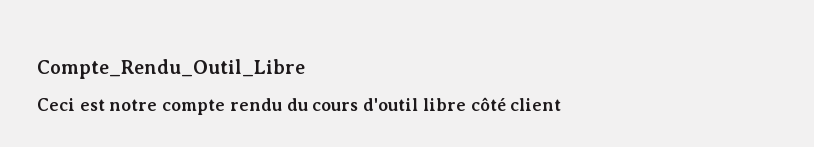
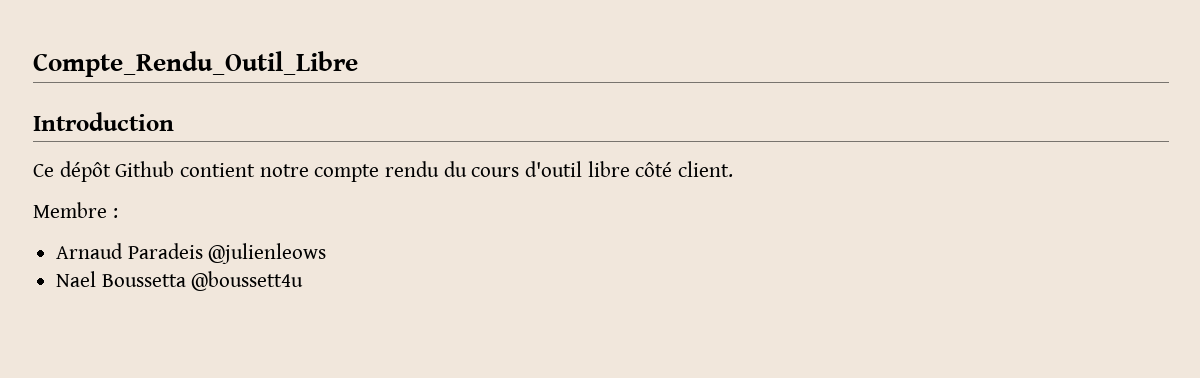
- Ceci est notre compte rendu du cours d'outil libre côté client
+ Introduction
+ Ce dépôt Github contient notre compte rendu du cours d'outil libre côté client.
+ Membre :
+ Arnaud Paradeis @julienleows
+ Nael Boussetta @boussett4u

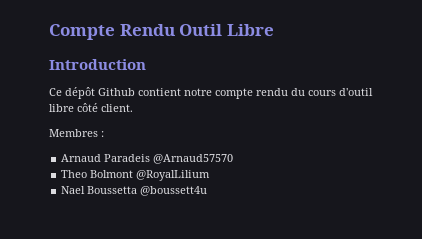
- Compte_Rendu_Outil_Libre
+ Compte Rendu Outil Libre
- Membre :
+ Membres :
- Arnaud Paradeis @julienleows
+ Arnaud Paradeis @Arnaud57570
+ Theo Bolmont @RoyalLilium

